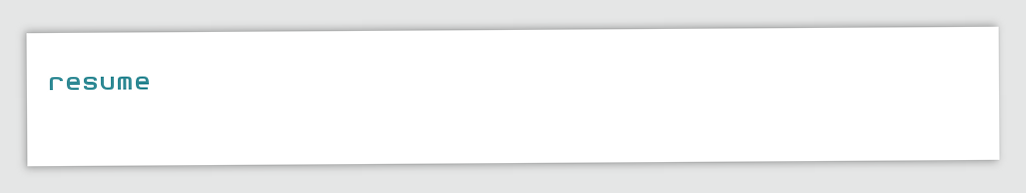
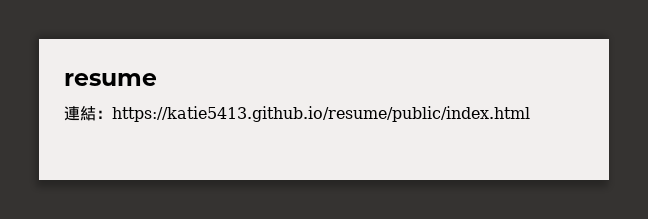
+ 連結：https://katie5413.github.io/resume/public/index.html

